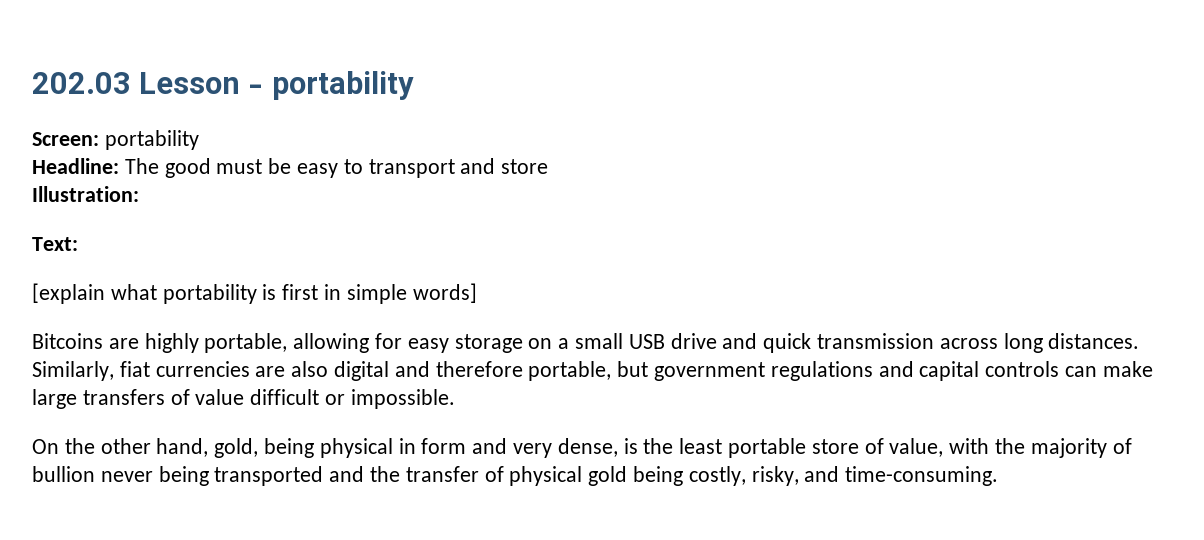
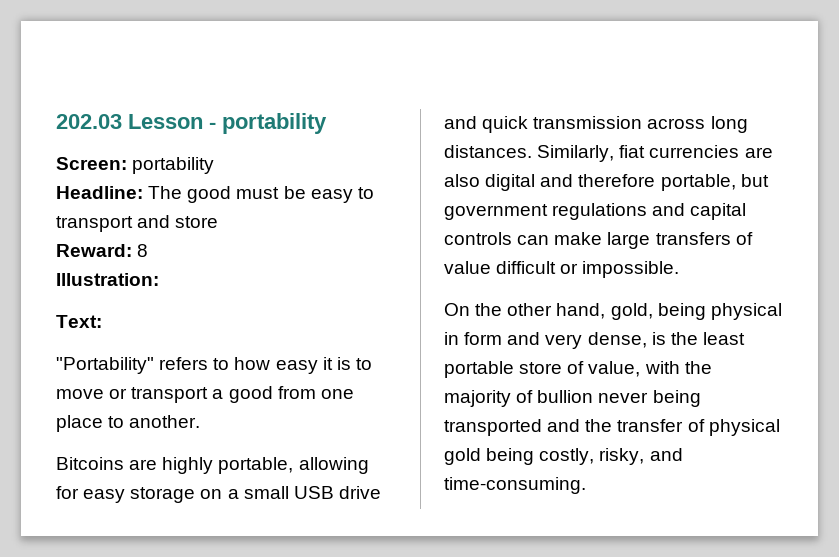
+ Reward: 8
- [explain what portability is first in simple words]
+ "Portability" refers to how easy it is to move or transport a good from one place to another.

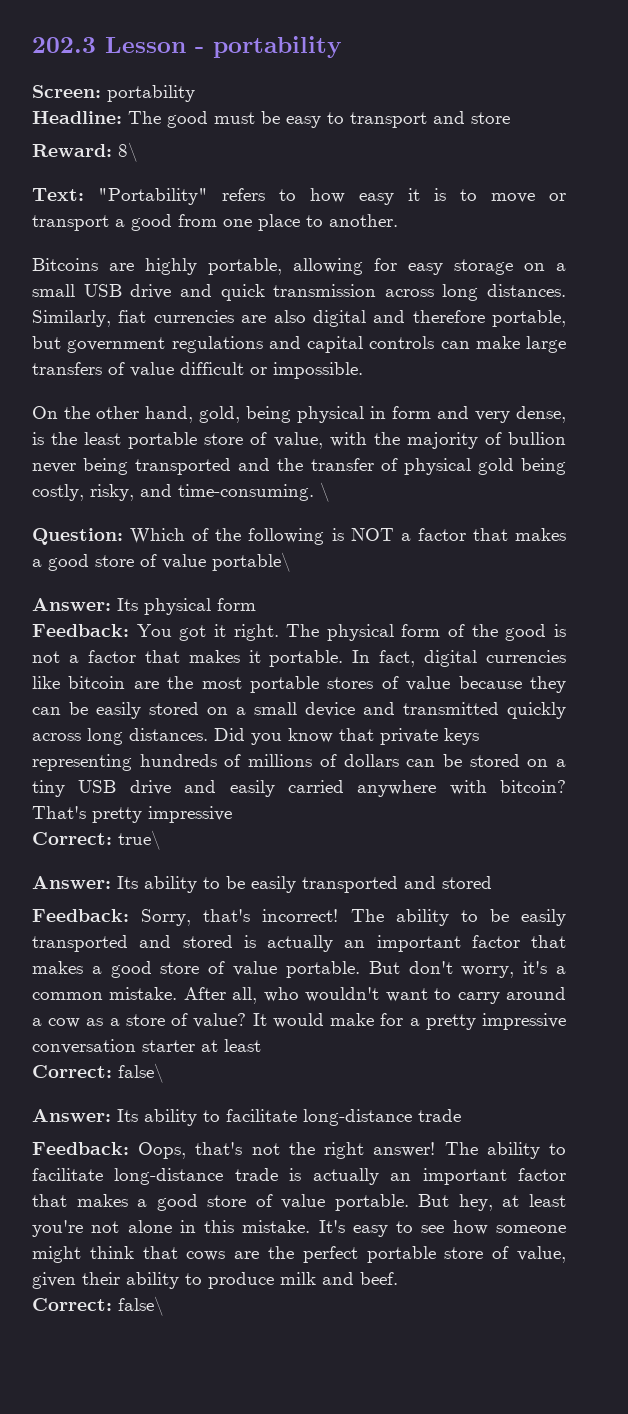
- 202.03 Lesson - portability
+ 202.3 Lesson - portability
- Reward: 8
- Illustration:
+ Reward: 8\
- Text:
- "Portability" refers to how easy it is to move or transport a good from one place to another.
+ Text: "Portability" refers to how easy it is to move or transport a good from one place to another.
+ \
+ Question: Which of the following is NOT a factor that makes a good store of value portable\
+ Answer: Its physical form
+ Feedback: You got it right. The physical form of the good is not a factor that makes it portable. In fact, digital currencies like bitcoin are the most portable stores of value because they can be easily stored on a small device and transmitted quickly across long distances. Did you know that private keys representing hundreds of millions of dollars can be stored on a tiny USB drive and easily carried anywhere with bitcoin? That's pretty impressive
+ Correct: true\
+ Answer: Its ability to be easily transported and stored
+ Feedback: Sorry, that's incorrect! The ability to be easily transported and stored is actually an important factor that makes a good store of value portable. But don't worry, it's a common mistake. After all, who wouldn't want to carry around a cow as a store of value? It would make for a pretty impressive conversation starter at least
+ Correct: false\
+ Answer: Its ability to facilitate long-distance trade
+ Feedback: Oops, that's not the right answer! The ability to facilitate long-distance trade is actually an important factor that makes a good store of value portable. But hey, at least you're not alone in this mistake. It's easy to see how someone might think that cows are the perfect portable store of value, given their ability to produce milk and beef.
+ Correct: false\

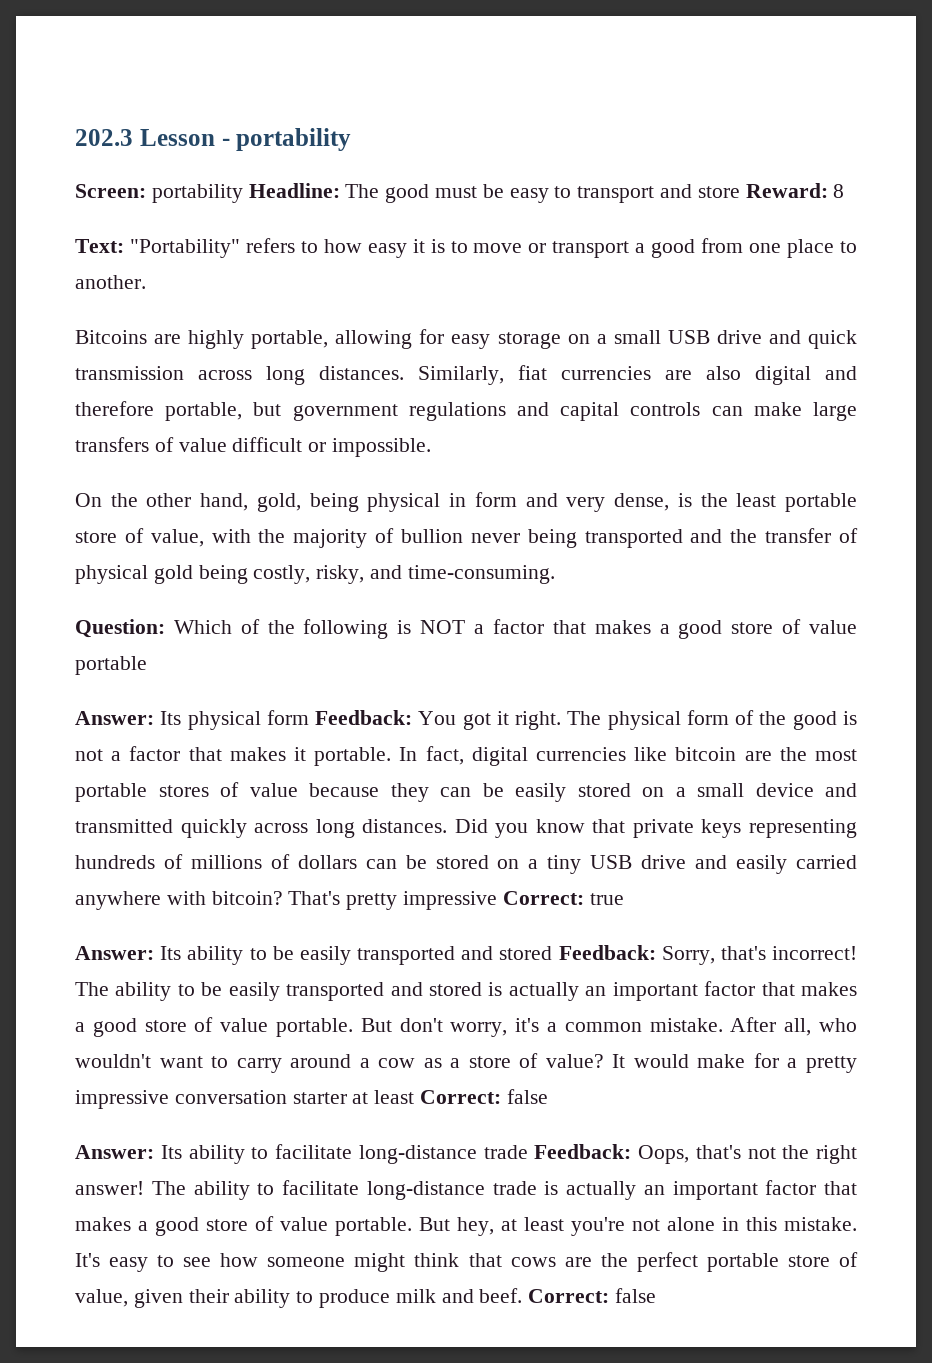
- Screen: portability
- Headline: The good must be easy to transport and store
- Reward: 8\
+ Screen: portability Headline: The good must be easy to transport and store Reward: 8
- \
- Question: Which of the following is NOT a factor that makes a good store of value portable\
+ Question: Which of the following is NOT a factor that makes a good store of value portable
- Answer: Its physical form
- Feedback: You got it right.
+ Answer: Its physical form Feedback: You got it right.
- That's pretty impressive
- Correct: true\
+ That's pretty impressive Correct: true
- Answer: Its ability to be easily transported and stored
- Feedback: Sorry, that's incorrect!
+ Answer: Its ability to be easily transported and stored Feedback: Sorry, that's incorrect!
- It would make for a pretty impressive conversation starter at least
- Correct: false\
+ It would make for a pretty impressive conversation starter at least Correct: false
- Answer: Its ability to facilitate long-distance trade
- Feedback: Oops, that's not the right answer!
+ Answer: Its ability to facilitate long-distance trade Feedback: Oops, that's not the right answer!
- It's easy to see how someone might think that cows are the perfect portable store of value, given their ability to produce milk and beef.
- Correct: false\
+ It's easy to see how someone might think that cows are the perfect portable store of value, given their ability to produce milk and beef. Correct: false

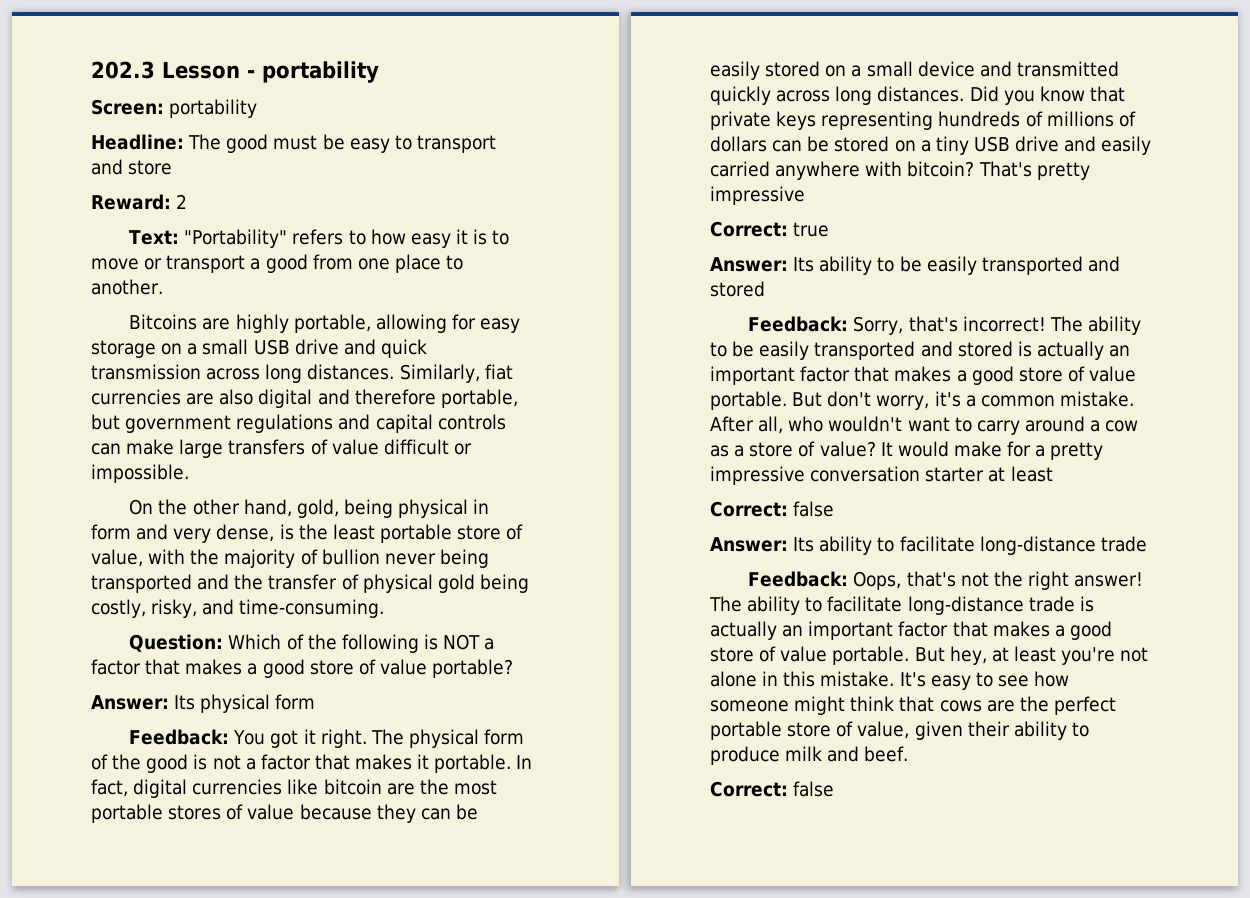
- Screen: portability Headline: The good must be easy to transport and store Reward: 8
+ Screen: portability
+ Headline: The good must be easy to transport and store
+ Reward: 2
- Question: Which of the following is NOT a factor that makes a good store of value portable
+ Question: Which of the following is NOT a factor that makes a good store of value portable?
- Answer: Its physical form Feedback: You got it right.
+ Answer: Its physical form
+ Feedback: You got it right.
- That's pretty impressive Correct: true
+ That's pretty impressive
+ Correct: true
- Answer: Its ability to be easily transported and stored Feedback: Sorry, that's incorrect!
+ Answer: Its ability to be easily transported and stored
+ Feedback: Sorry, that's incorrect!
- It would make for a pretty impressive conversation starter at least Correct: false
+ It would make for a pretty impressive conversation starter at least
+ Correct: false
- Answer: Its ability to facilitate long-distance trade Feedback: Oops, that's not the right answer!
+ Answer: Its ability to facilitate long-distance trade
+ Feedback: Oops, that's not the right answer!
- It's easy to see how someone might think that cows are the perfect portable store of value, given their ability to produce milk and beef. Correct: false
+ It's easy to see how someone might think that cows are the perfect portable store of value, given their ability to produce milk and beef.
+ Correct: false

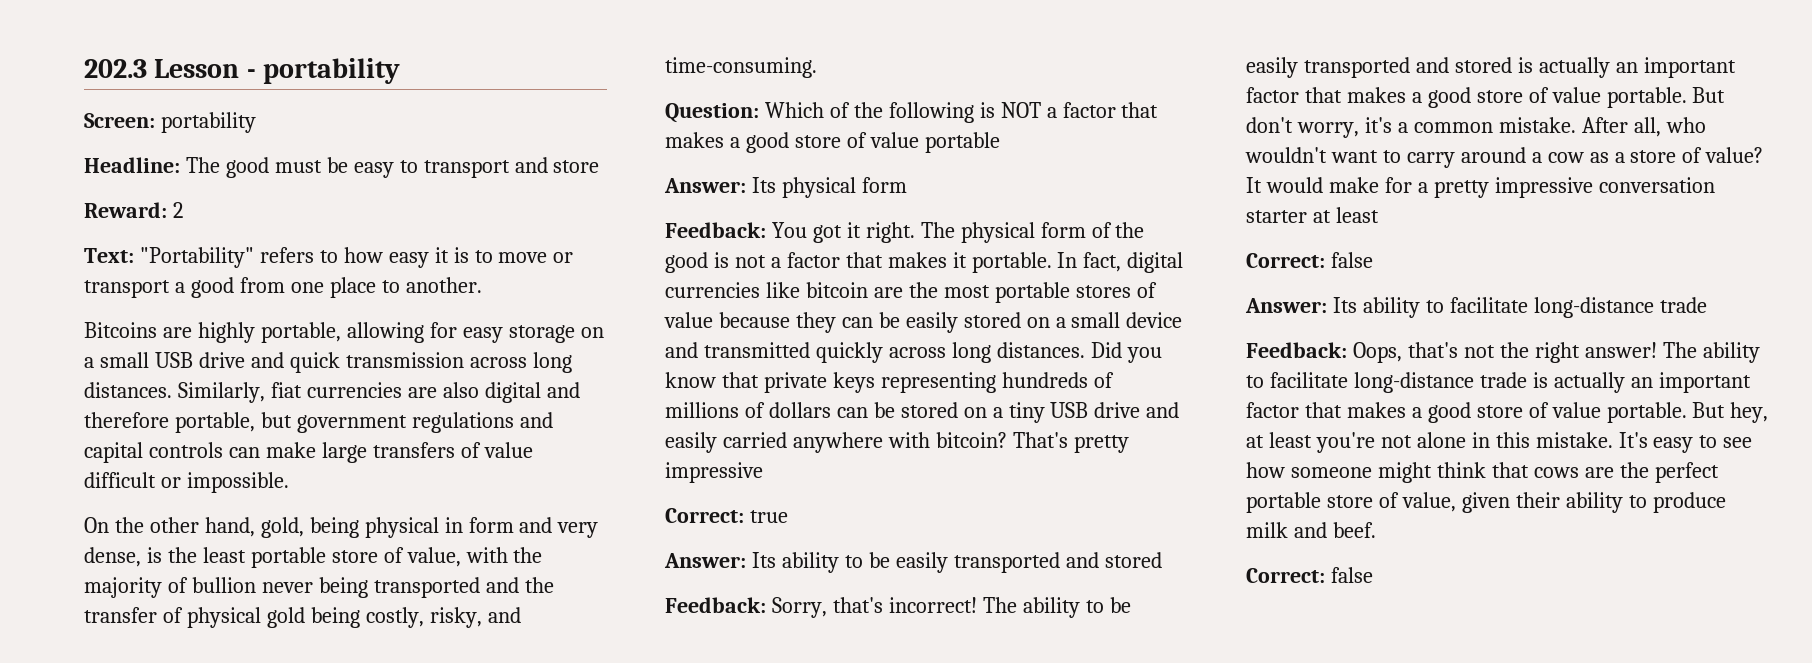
- Question: Which of the following is NOT a factor that makes a good store of value portable?
+ Question: Which of the following is NOT a factor that makes a good store of value portable

